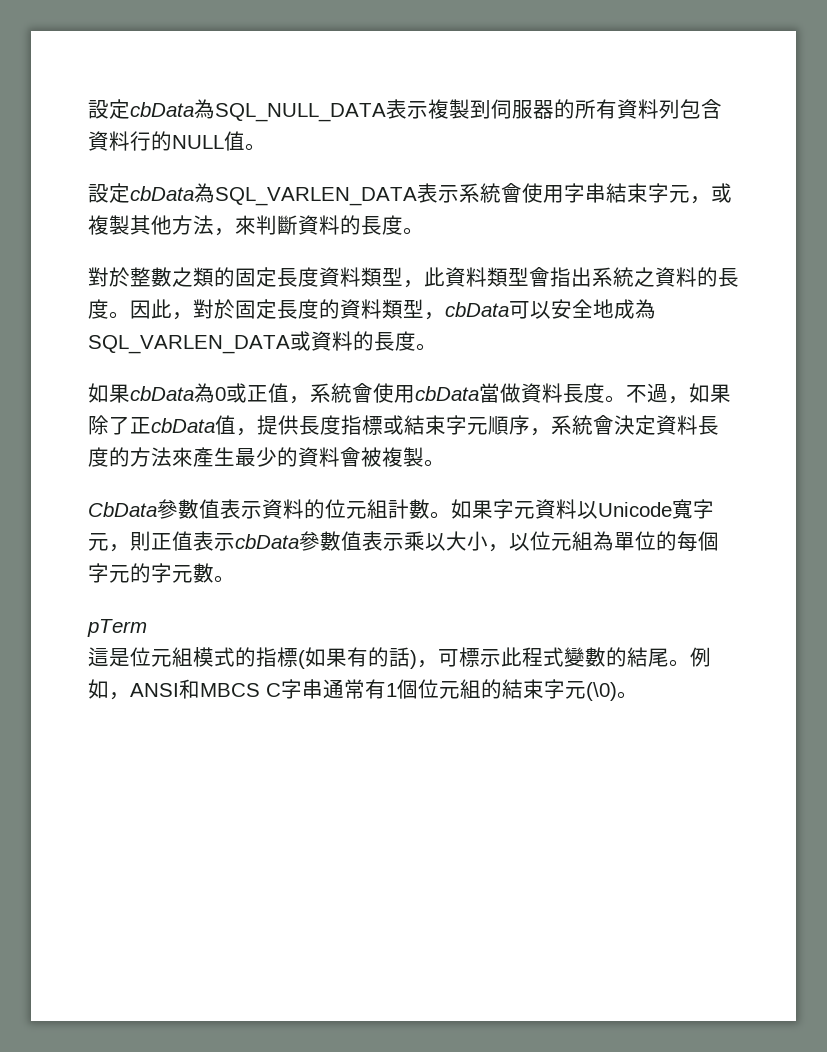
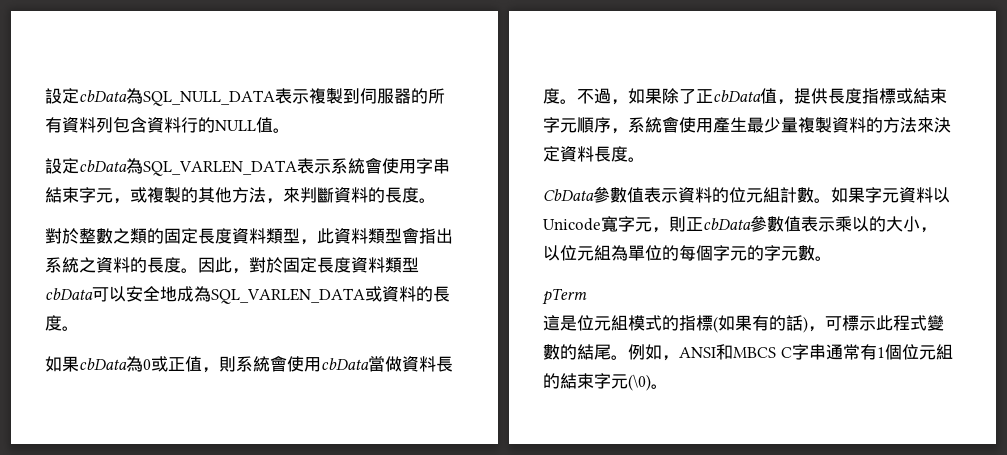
- 設定cbData為SQL_VARLEN_DATA表示系統會使用字串結束字元，或複製其他方法，來判斷資料的長度。
+ 設定cbData為SQL_VARLEN_DATA表示系統會使用字串結束字元，或複製的其他方法，來判斷資料的長度。
- 因此，對於固定長度的資料類型，cbData可以安全地成為SQL_VARLEN_DATA或資料的長度。
+ 因此，對於固定長度資料類型cbData可以安全地成為SQL_VARLEN_DATA或資料的長度。
- 如果cbData為0或正值，系統會使用cbData當做資料長度。
+ 如果cbData為0或正值，則系統會使用cbData當做資料長度。
- 不過，如果除了正cbData值，提供長度指標或結束字元順序，系統會決定資料長度的方法來產生最少的資料會被複製。
+ 不過，如果除了正cbData值，提供長度指標或結束字元順序，系統會使用產生最少量複製資料的方法來決定資料長度。
- 如果字元資料以Unicode寬字元，則正值表示cbData參數值表示乘以大小，以位元組為單位的每個字元的字元數。
+ 如果字元資料以Unicode寬字元，則正cbData參數值表示乘以的大小，以位元組為單位的每個字元的字元數。

